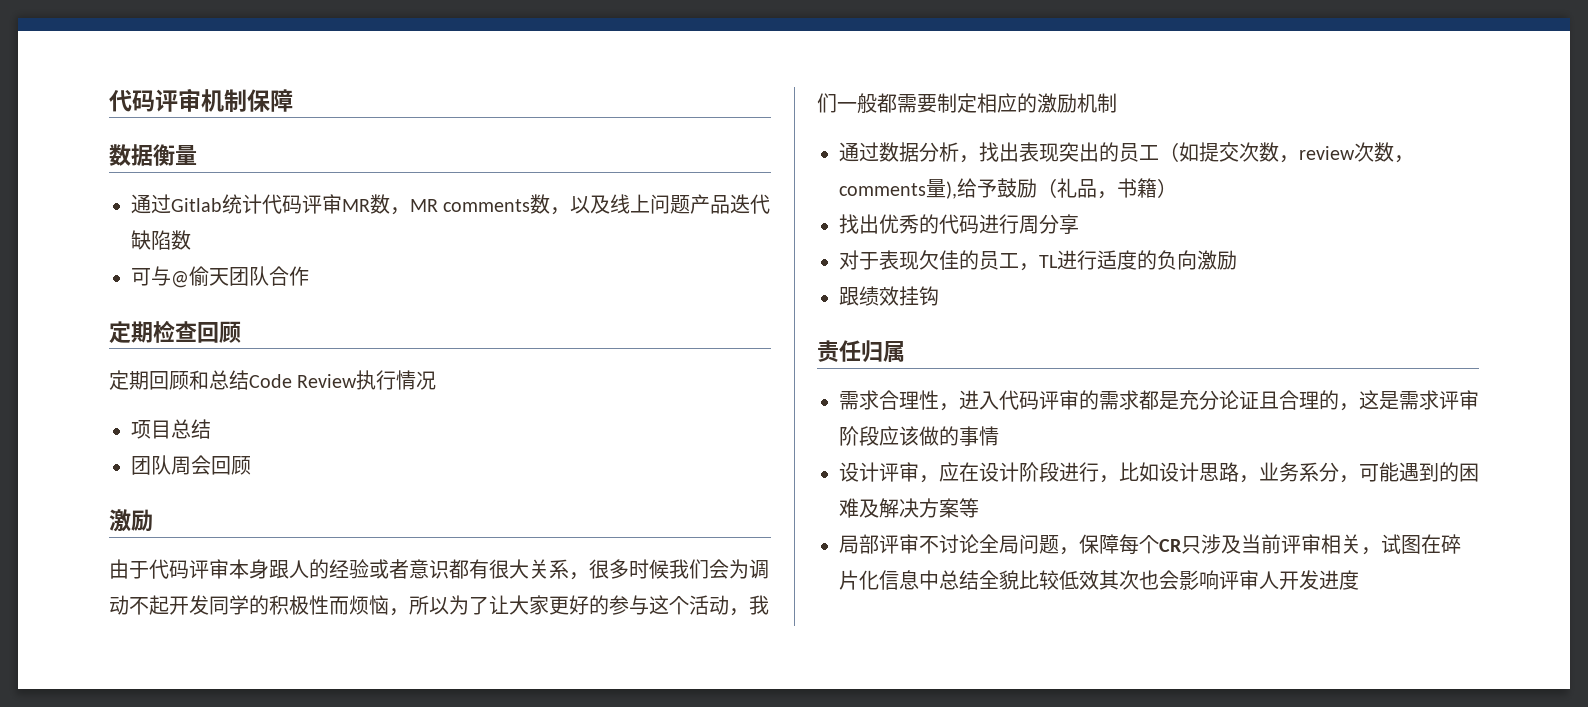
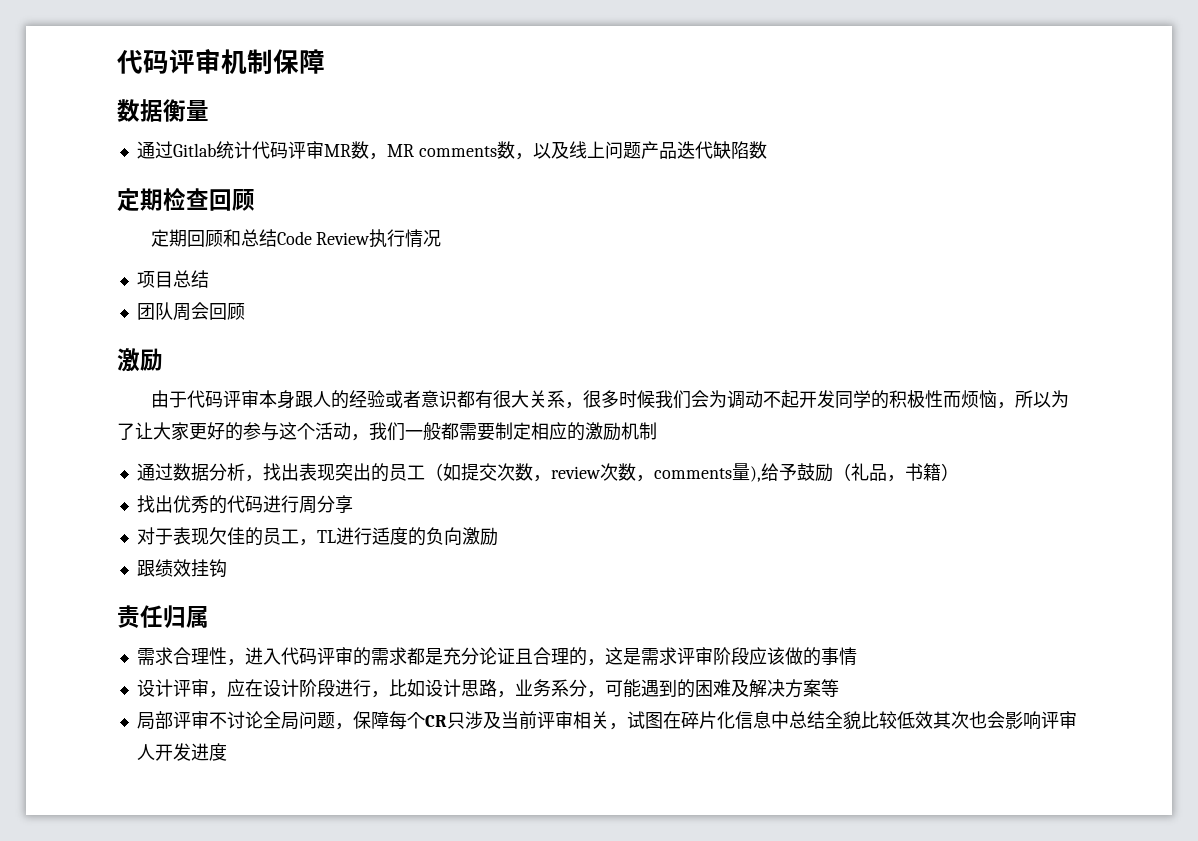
- 可与@偷天团队合作

